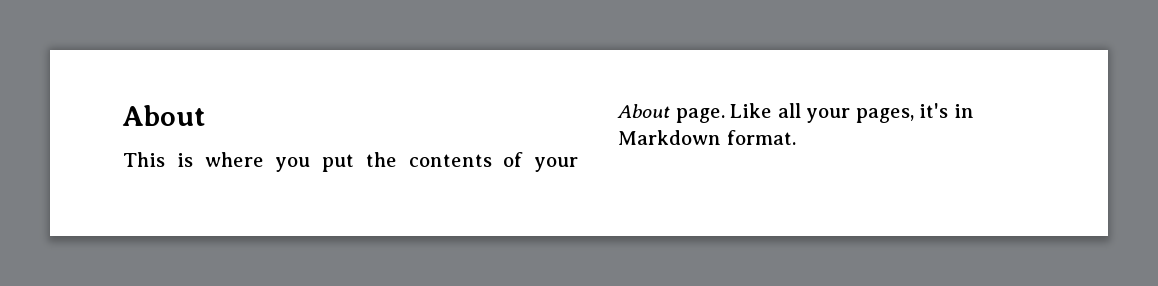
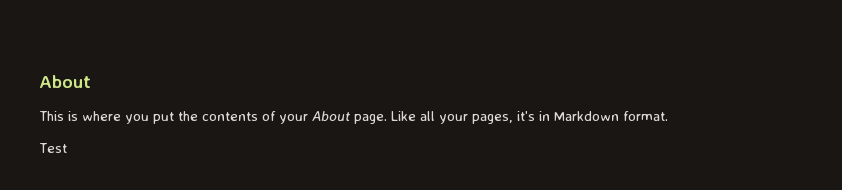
+ Test

